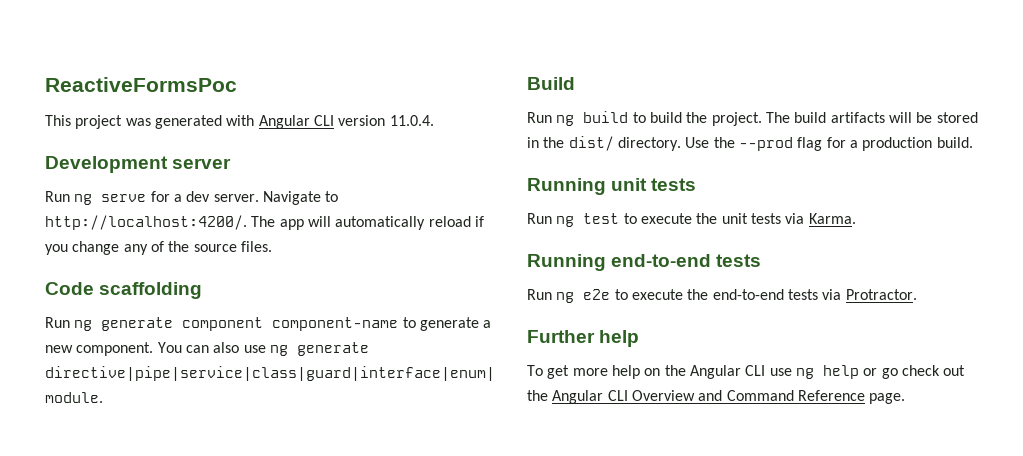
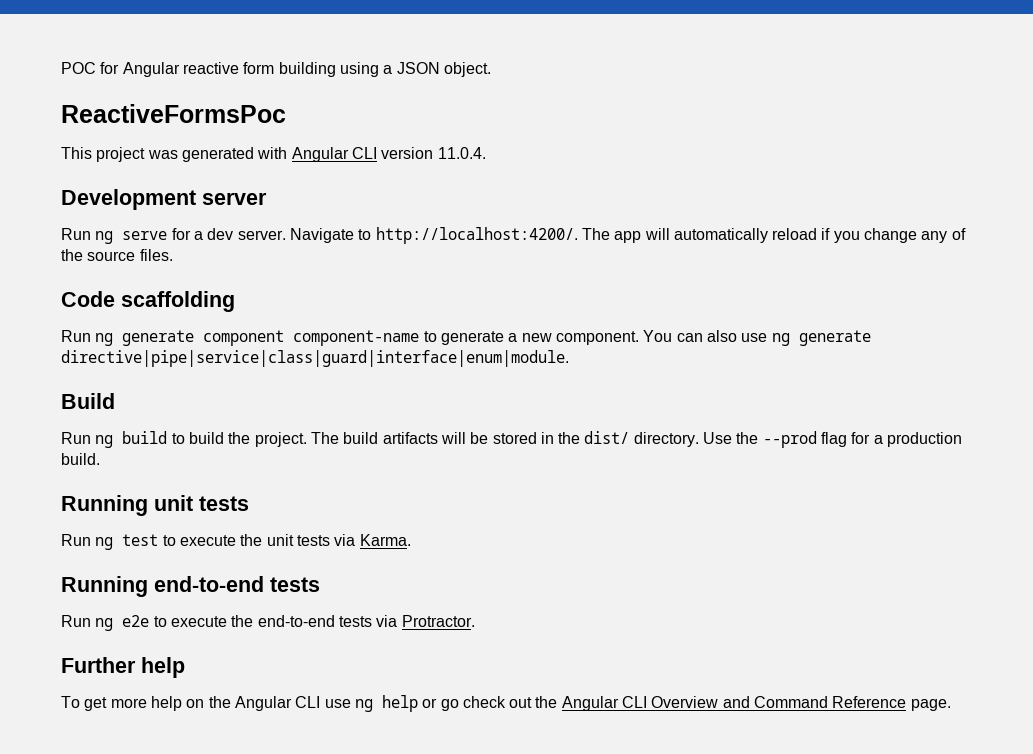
+ POC for Angular reactive form building using a JSON object.

